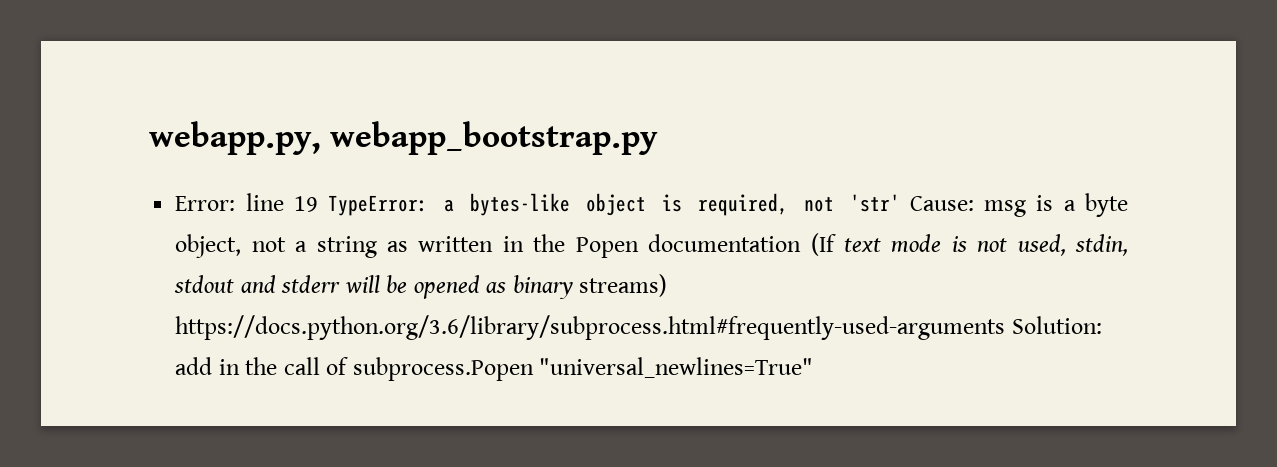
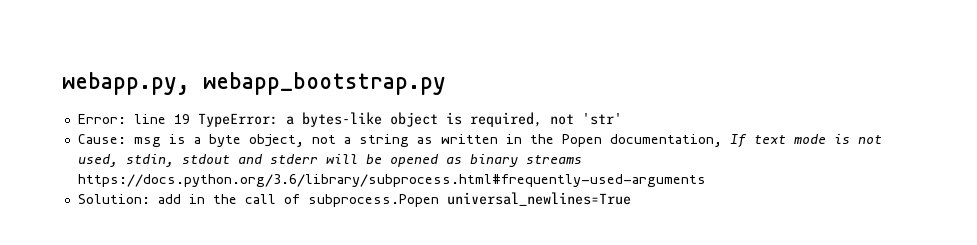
- Error: line 19 TypeError: a bytes-like object is required, not 'str' Cause: msg is a byte object, not a string as written in the Popen documentation (If text mode is not used, stdin, stdout and stderr will be opened as binary streams) https://docs.python.org/3.6/library/subprocess.html#frequently-used-arguments Solution: add in the call of subprocess.Popen "universal_newlines=True"
+ Error: line 19 TypeError: a bytes-like object is required, not 'str'
+ Cause: msg is a byte object, not a string as written in the Popen documentation, If text mode is not used, stdin, stdout and stderr will be opened as binary streams https://docs.python.org/3.6/library/subprocess.html#frequently-used-arguments
+ Solution: add in the call of subprocess.Popen universal_newlines=True

